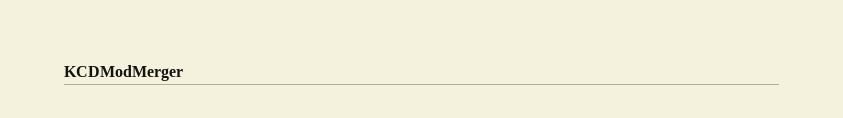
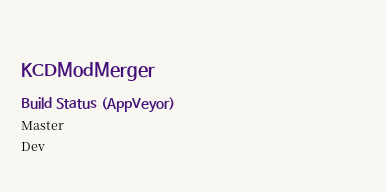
+ Build Status (AppVeyor)
+ Master
+ Dev

